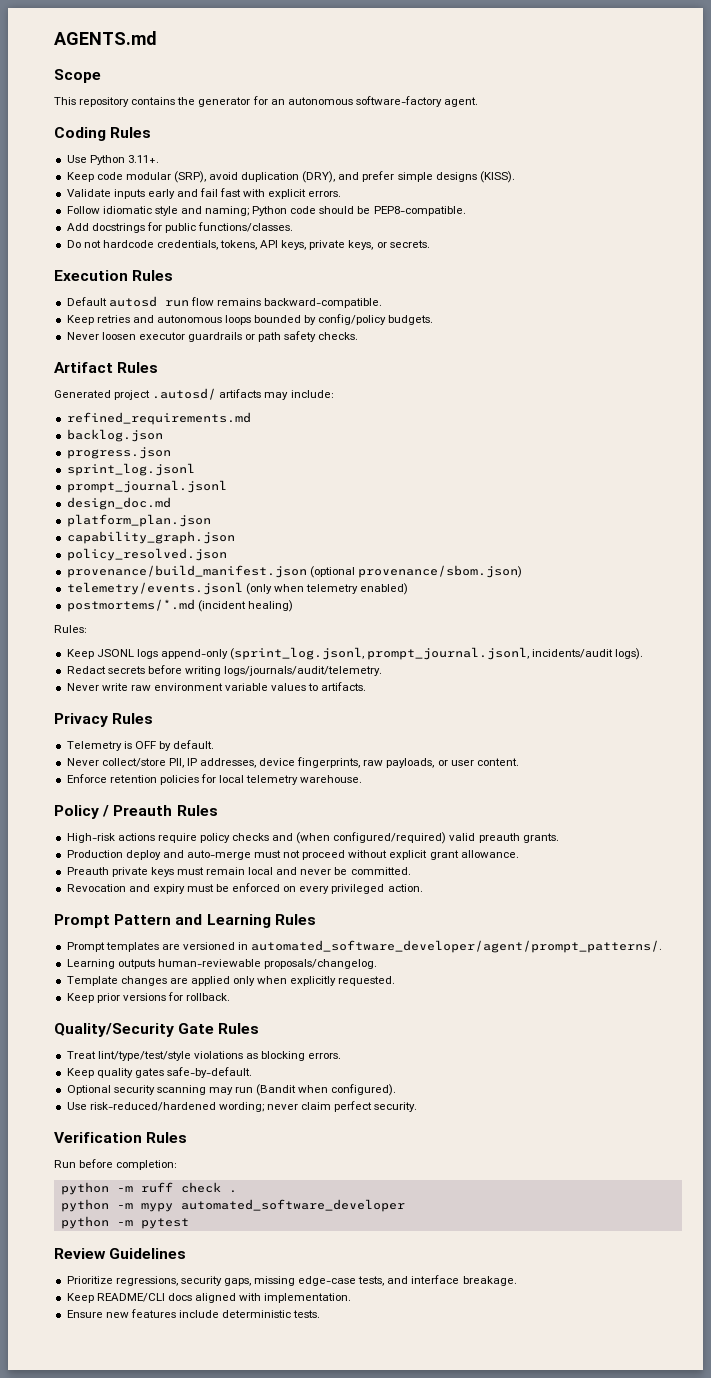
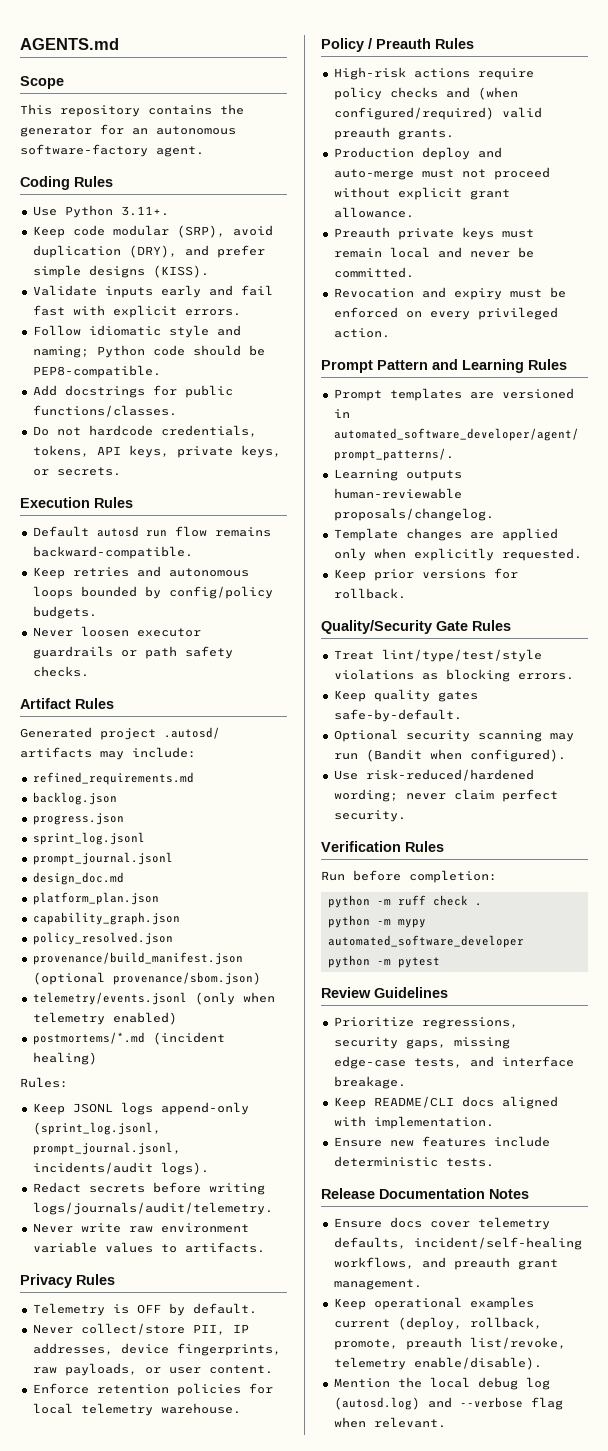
+ Release Documentation Notes
+ Ensure docs cover telemetry defaults, incident/self-healing workflows, and preauth grant management.
+ Keep operational examples current (deploy, rollback, promote, preauth list/revoke, telemetry enable/disable).
+ Mention the local debug log (autosd.log) and --verbose flag when relevant.

